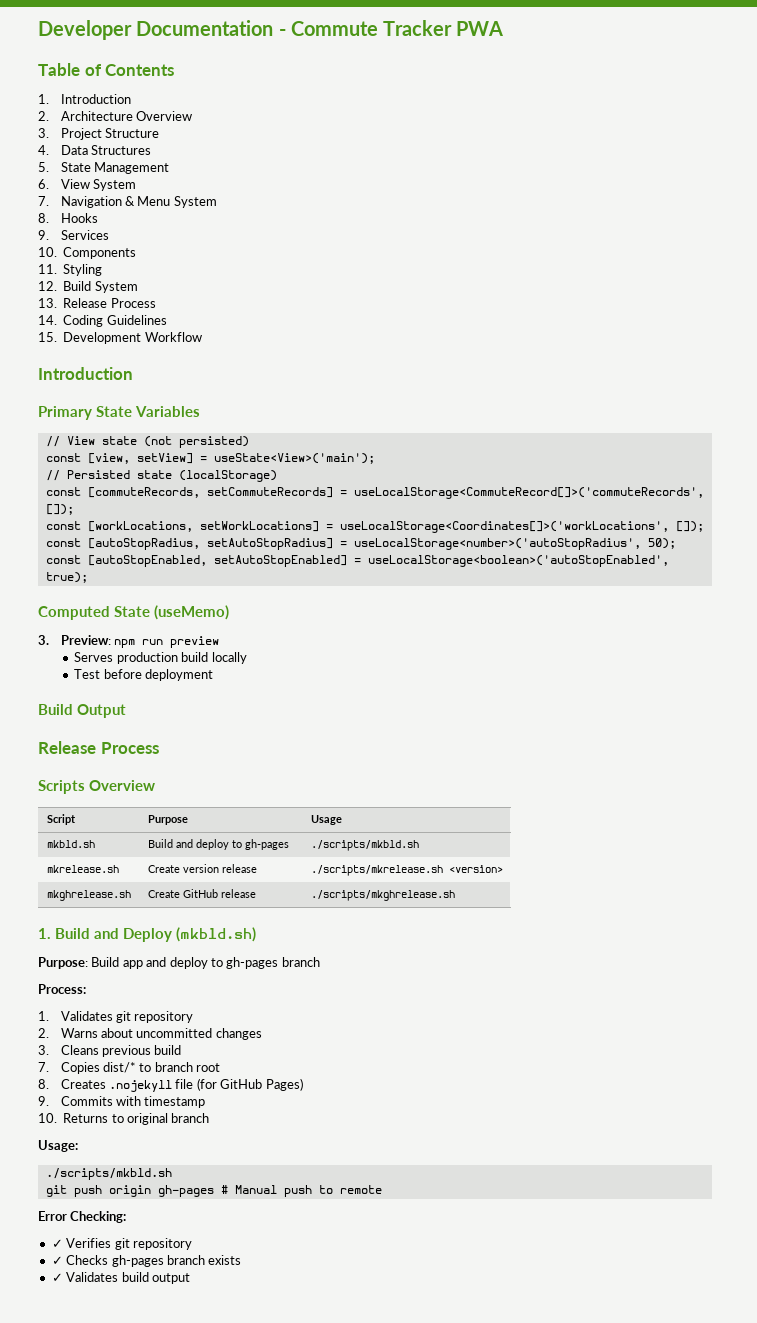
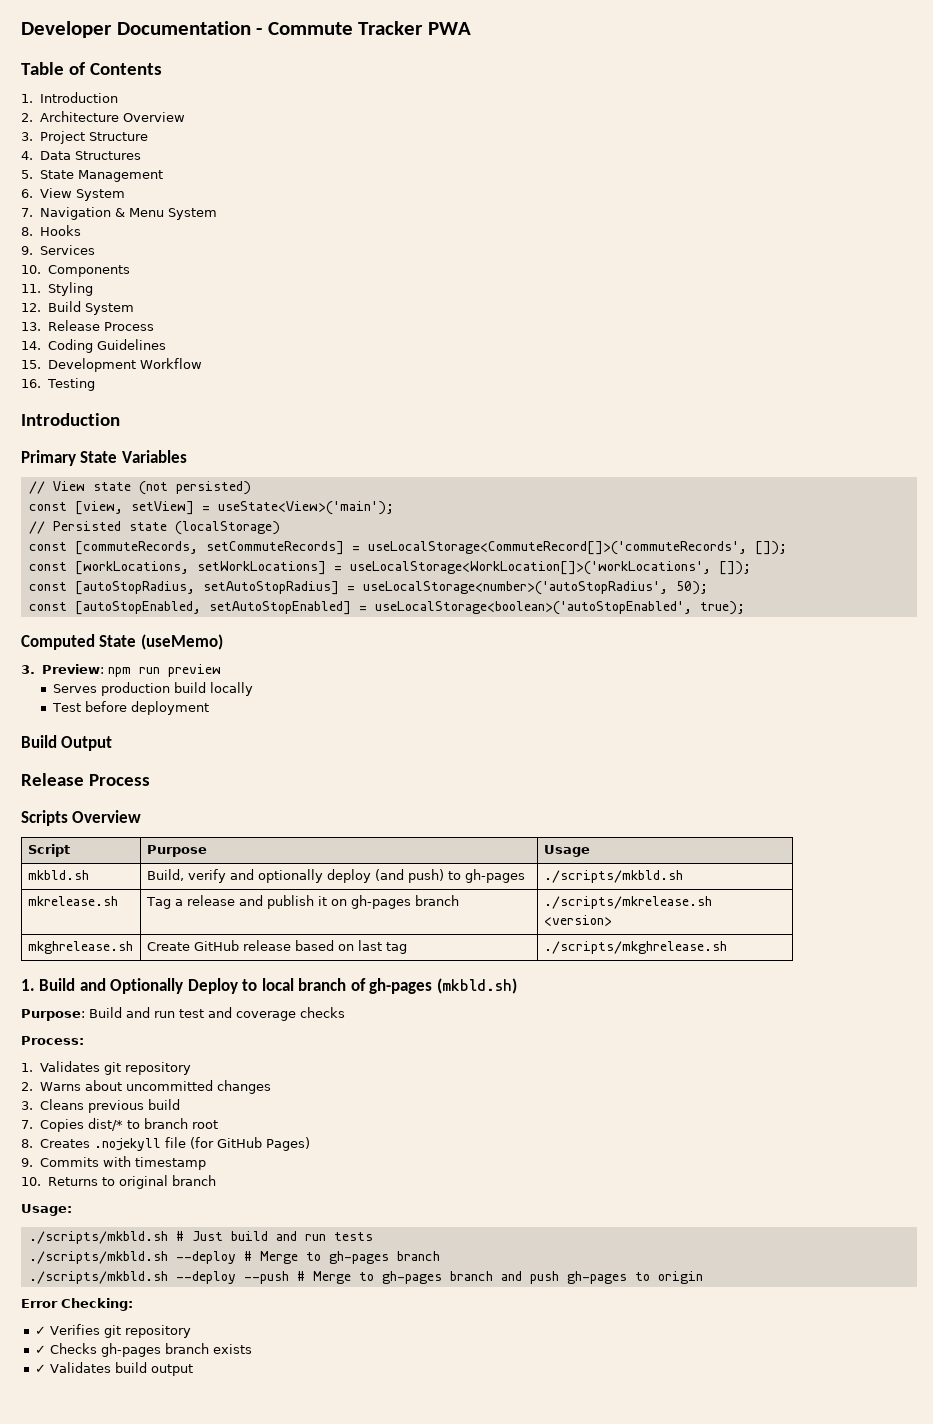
+ 16. Testing
- const [workLocations, setWorkLocations] = useLocalStorage<Coordinates[]>('workLocations', []);
+ const [workLocations, setWorkLocations] = useLocalStorage<WorkLocation[]>('workLocations', []);
- mkbld.sh | Build and deploy to gh-pages | ./scripts/mkbld.sh
+ mkbld.sh | Build, verify and optionally deploy (and push) to gh-pages | ./scripts/mkbld.sh
- mkrelease.sh | Create version release | ./scripts/mkrelease.sh <version>
+ mkrelease.sh | Tag a release and publish it on gh-pages branch | ./scripts/mkrelease.sh <version>
- mkghrelease.sh | Create GitHub release | ./scripts/mkghrelease.sh
+ mkghrelease.sh | Create GitHub release based on last tag | ./scripts/mkghrelease.sh
- 1. Build and Deploy (mkbld.sh)
- Purpose: Build app and deploy to gh-pages branch
+ 1. Build and Optionally Deploy to local branch of gh-pages (mkbld.sh)
+ Purpose: Build and run test and coverage checks
  Usage:
- ./scripts/mkbld.sh
- git push origin gh-pages # Manual push to remote
+ ./scripts/mkbld.sh # Just build and run tests
+ ./scripts/mkbld.sh --deploy # Merge to gh-pages branch
+ ./scripts/mkbld.sh --deploy --push # Merge to gh-pages branch and push gh-pages to origin

